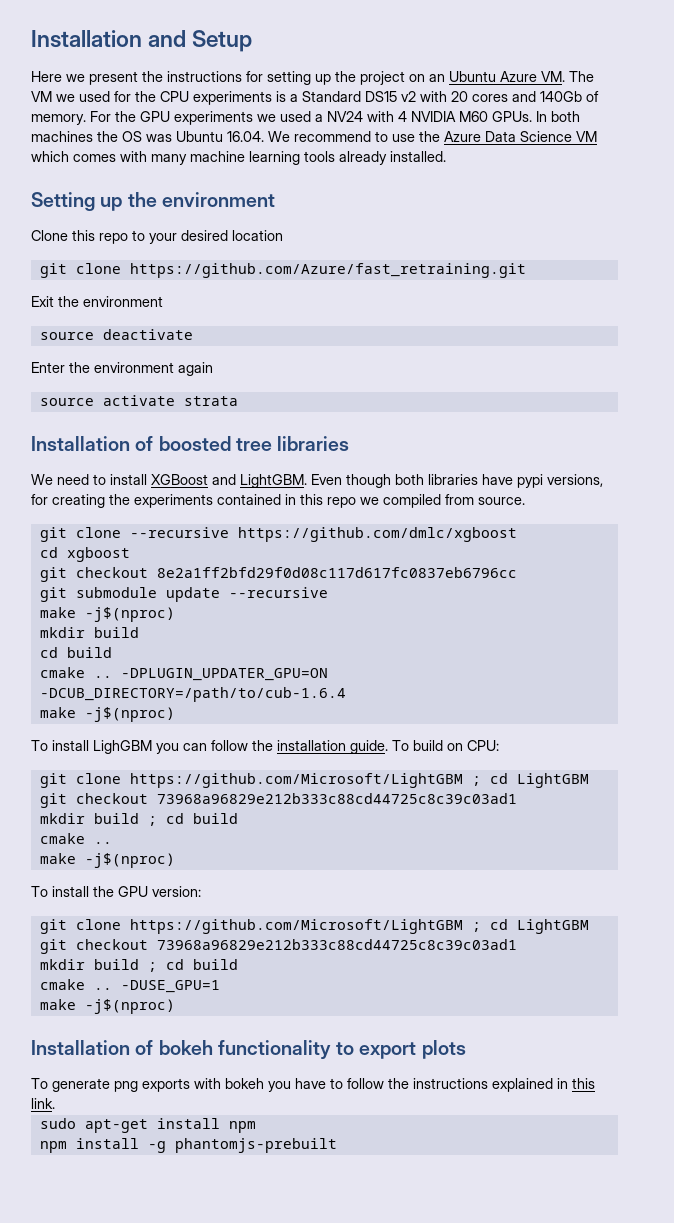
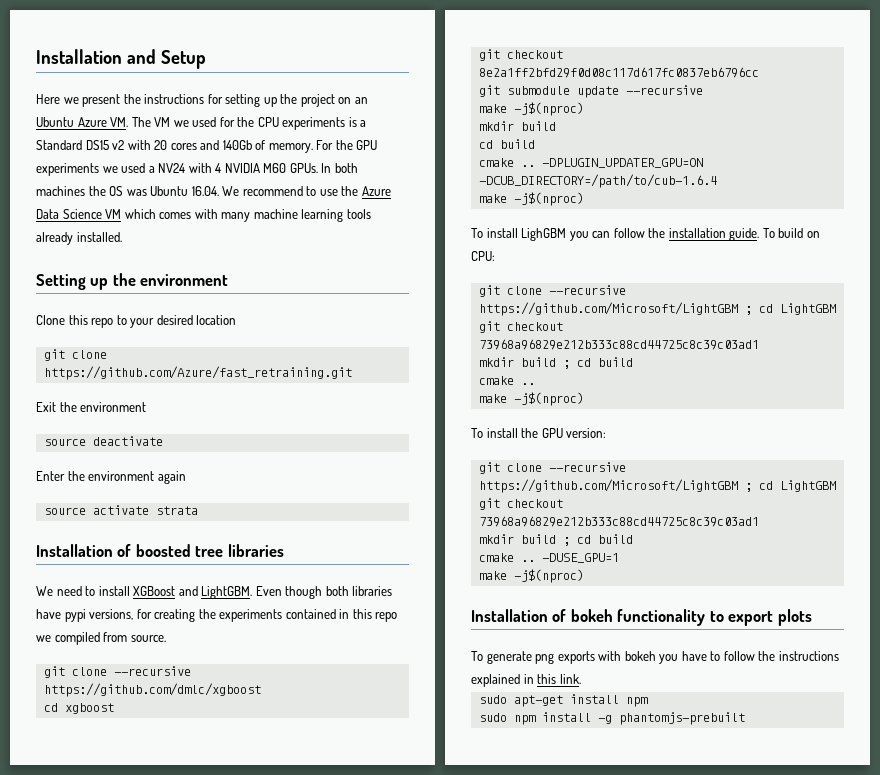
  To build on CPU:
- git clone https://github.com/Microsoft/LightGBM ; cd LightGBM
+ git clone --recursive https://github.com/Microsoft/LightGBM ; cd LightGBM
  To install the GPU version:
- git clone https://github.com/Microsoft/LightGBM ; cd LightGBM
+ git clone --recursive https://github.com/Microsoft/LightGBM ; cd LightGBM
- npm install -g phantomjs-prebuilt
+ sudo npm install -g phantomjs-prebuilt

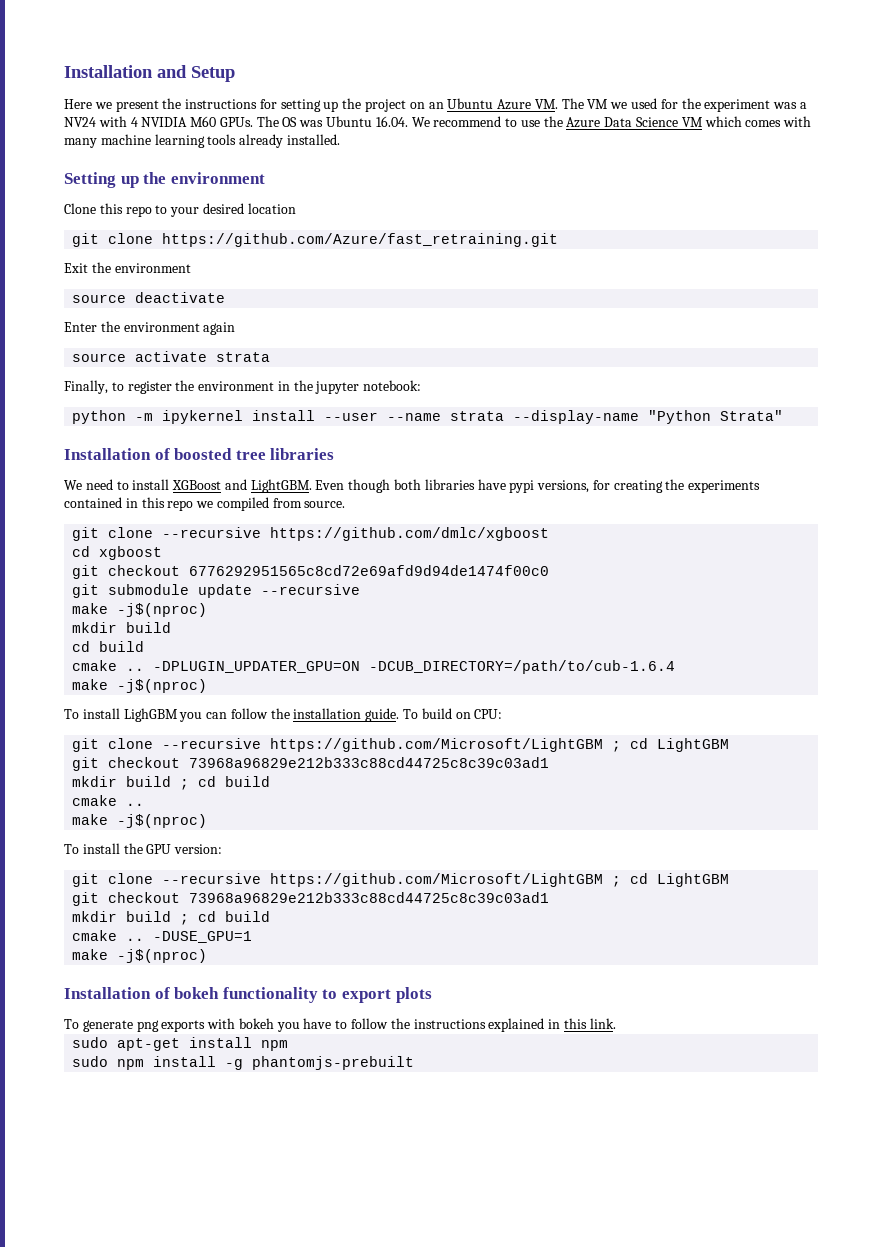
- Here we present the instructions for setting up the project on an Ubuntu Azure VM. The VM we used for the CPU experiments is a Standard DS15 v2 with 20 cores and 140Gb of memory. For the GPU experiments we used a NV24 with 4 NVIDIA M60 GPUs.
+ Here we present the instructions for setting up the project on an Ubuntu Azure VM. The VM we used for the experiment was a NV24 with 4 NVIDIA M60 GPUs.
- In both machines the OS was Ubuntu 16.04. We recommend to use the Azure Data Science VM which comes with many machine learning tools already installed.
+ The OS was Ubuntu 16.04. We recommend to use the Azure Data Science VM which comes with many machine learning tools already installed.
+ Finally, to register the environment in the jupyter notebook:
+ python -m ipykernel install --user --name strata --display-name "Python Strata"
- git checkout 8e2a1ff2bfd29f0d08c117d617fc0837eb6796cc
+ git checkout 6776292951565c8cd72e69afd9d94de1474f00c0

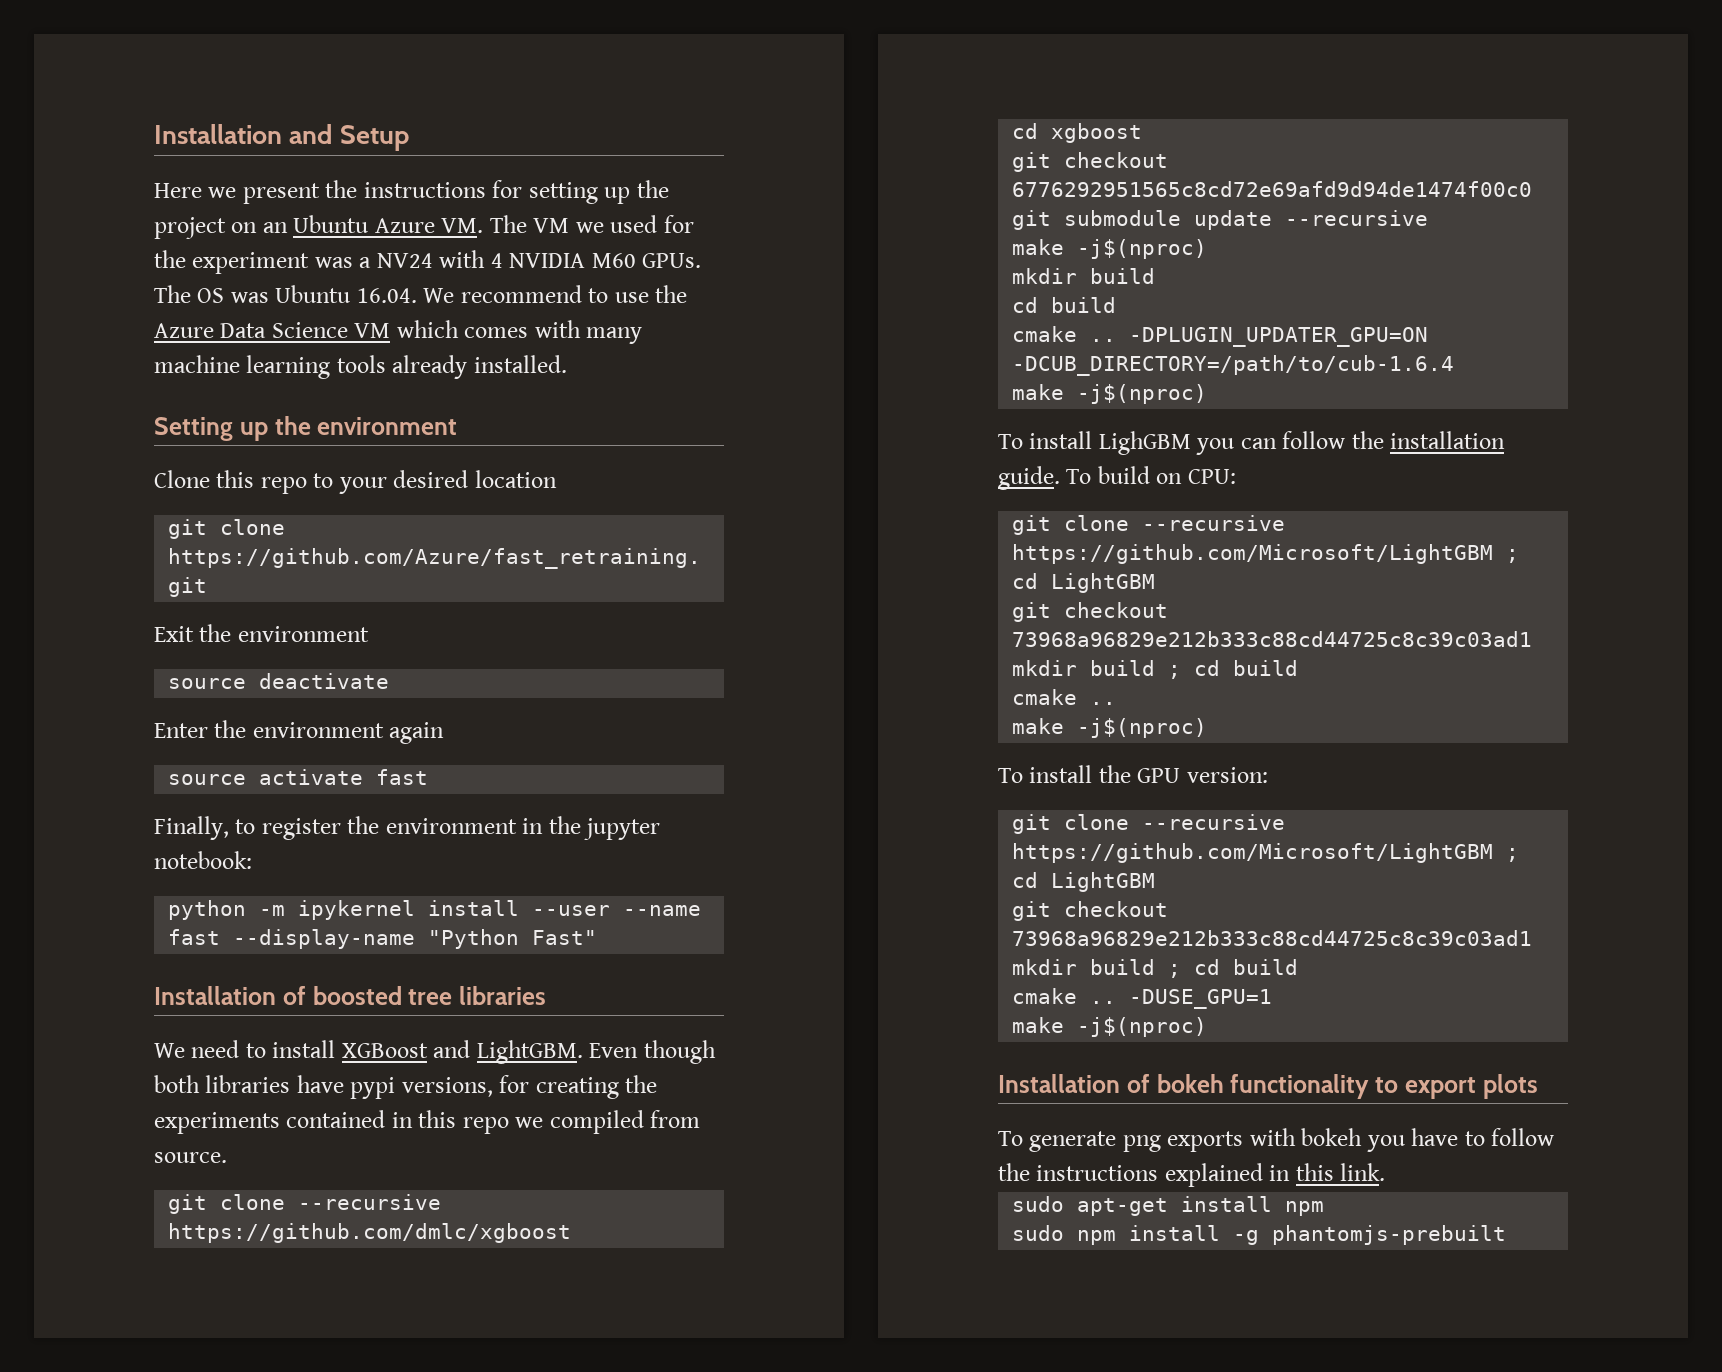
- source activate strata
+ source activate fast
- python -m ipykernel install --user --name strata --display-name "Python Strata"
+ python -m ipykernel install --user --name fast --display-name "Python Fast"

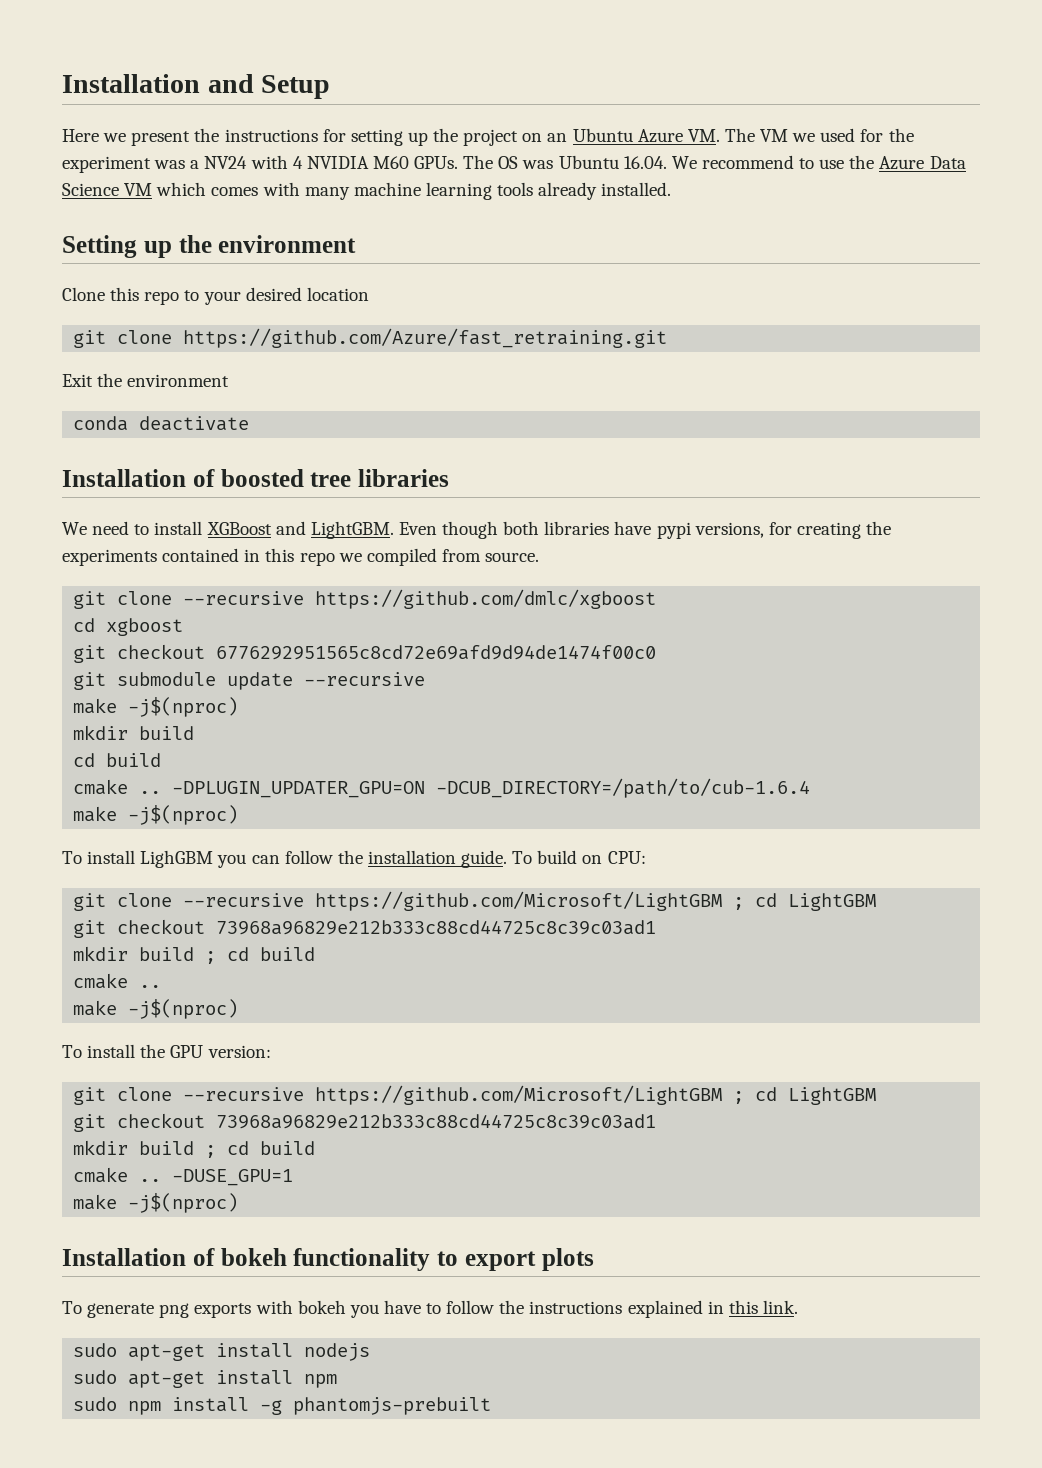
- source deactivate
+ conda deactivate
- Enter the environment again
- source activate fast
- Finally, to register the environment in the jupyter notebook:
- python -m ipykernel install --user --name fast --display-name "Python Fast"
+ sudo apt-get install nodejs

